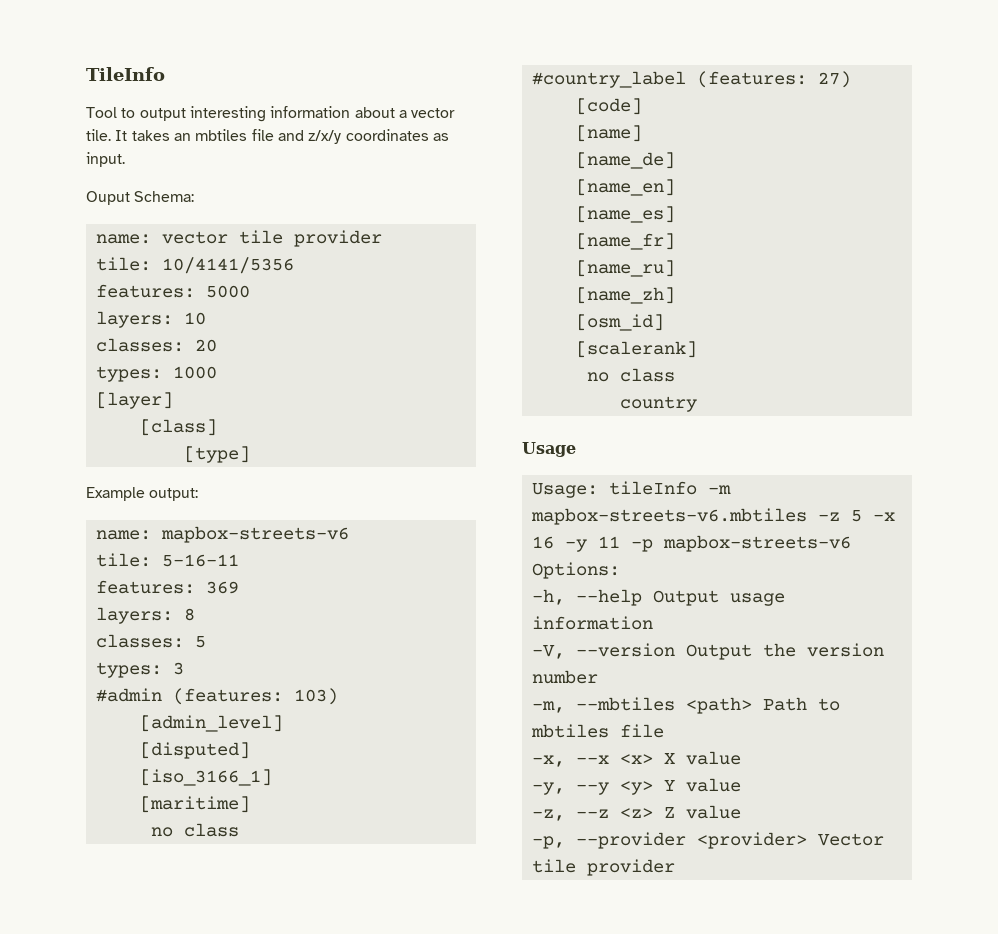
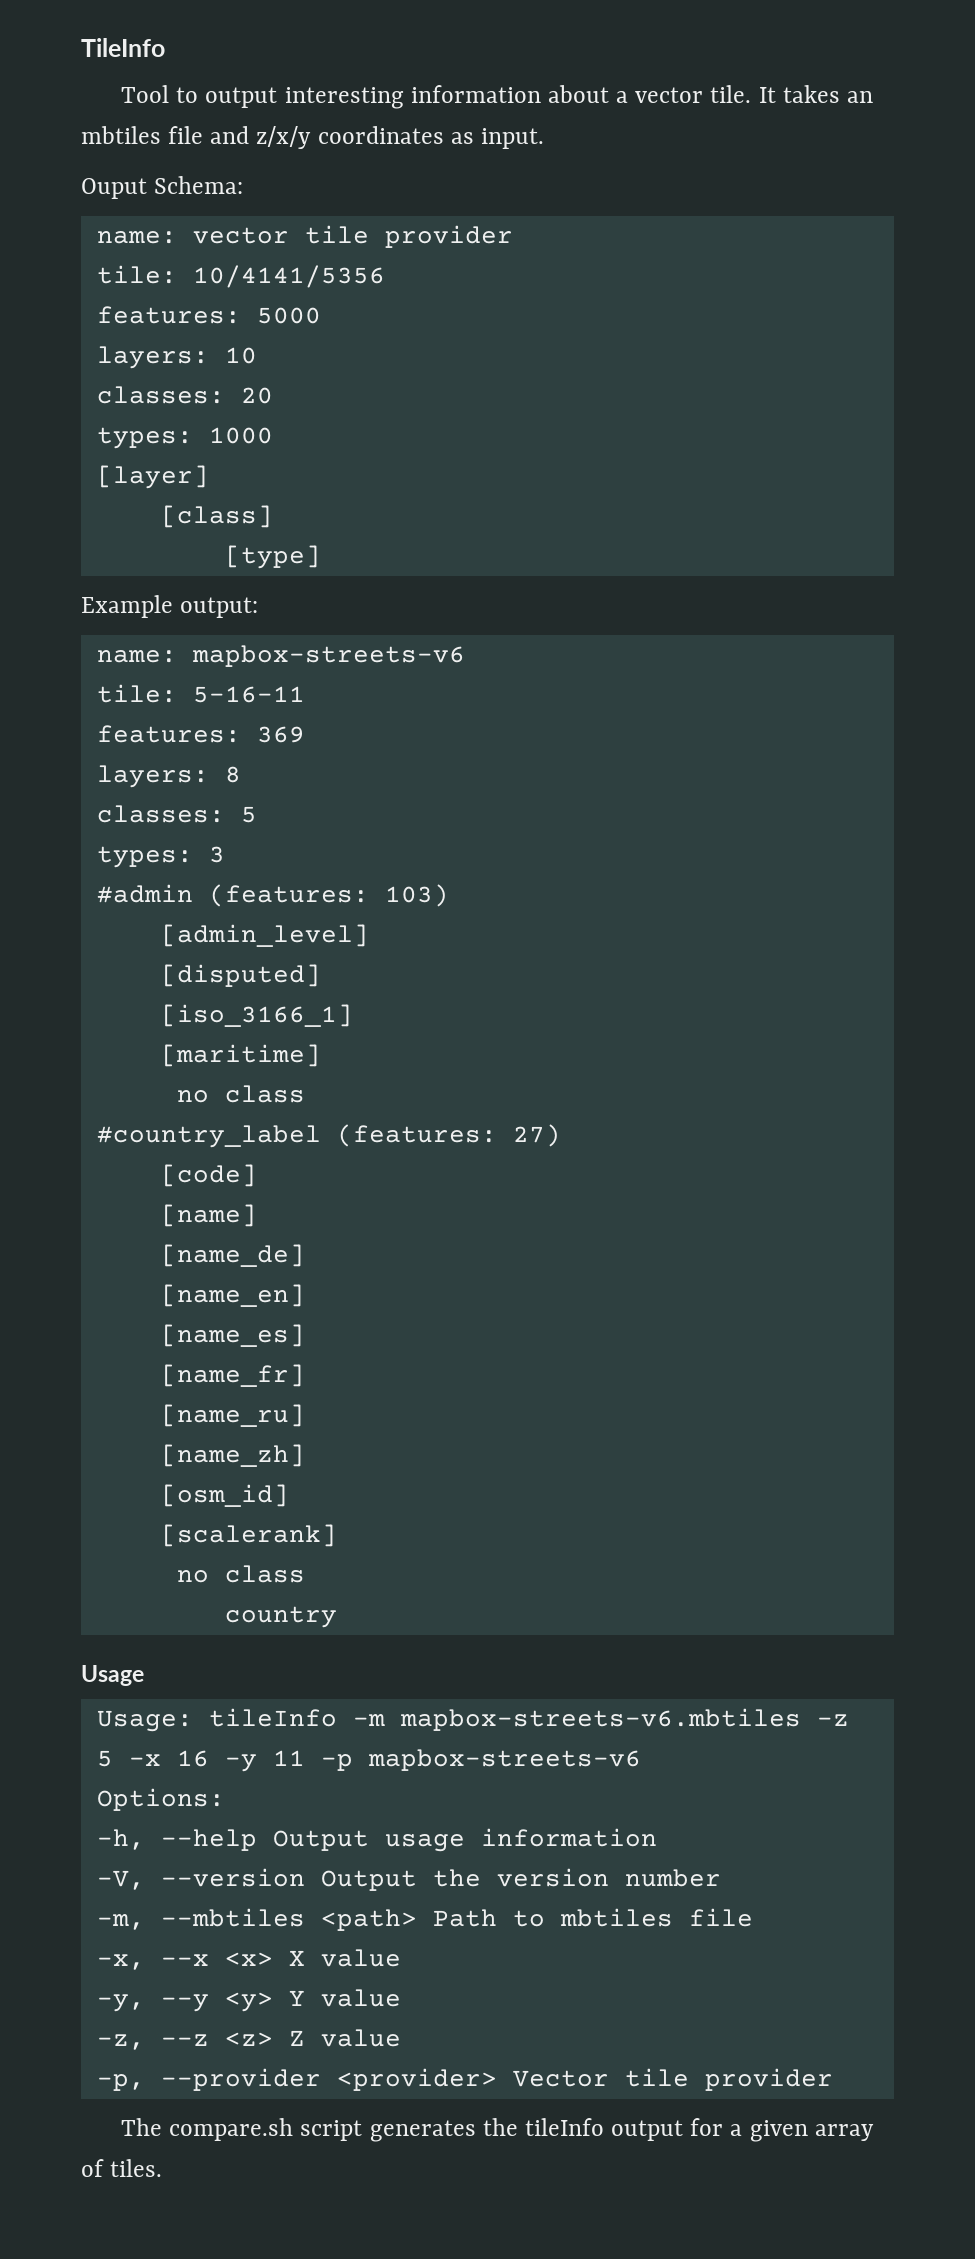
+ The compare.sh script generates the tileInfo output for a given array of tiles.

